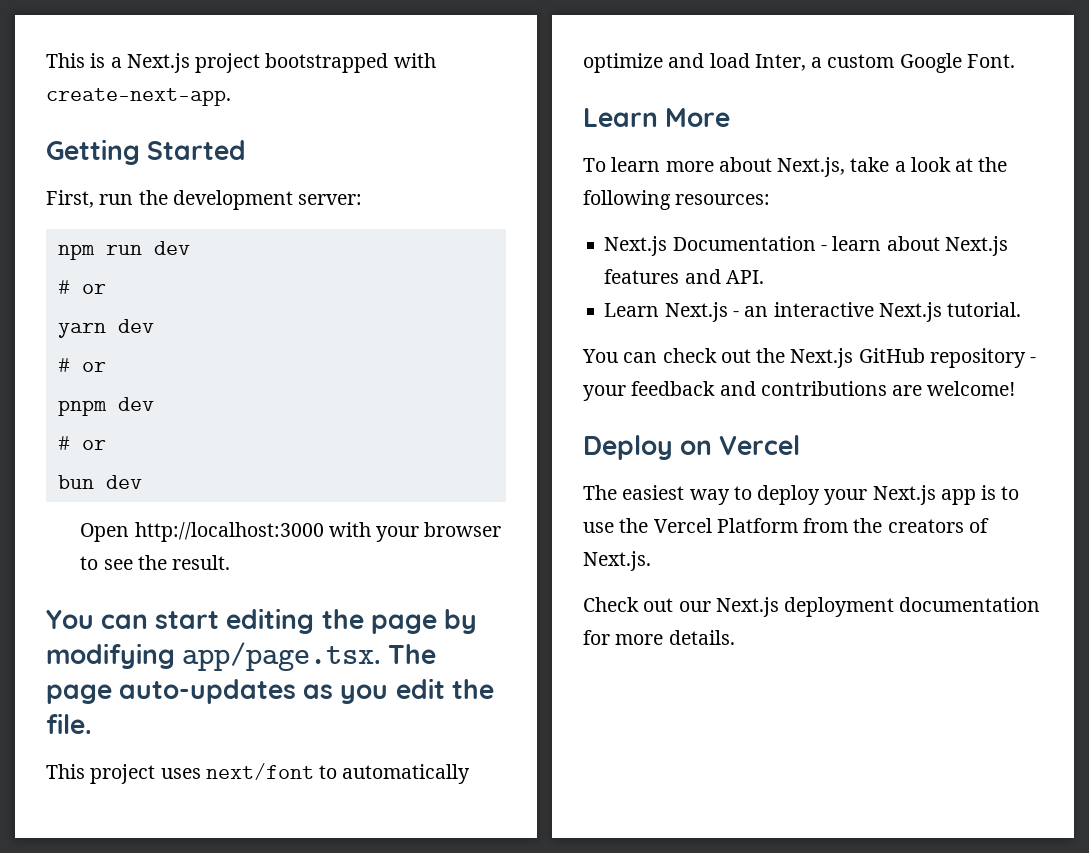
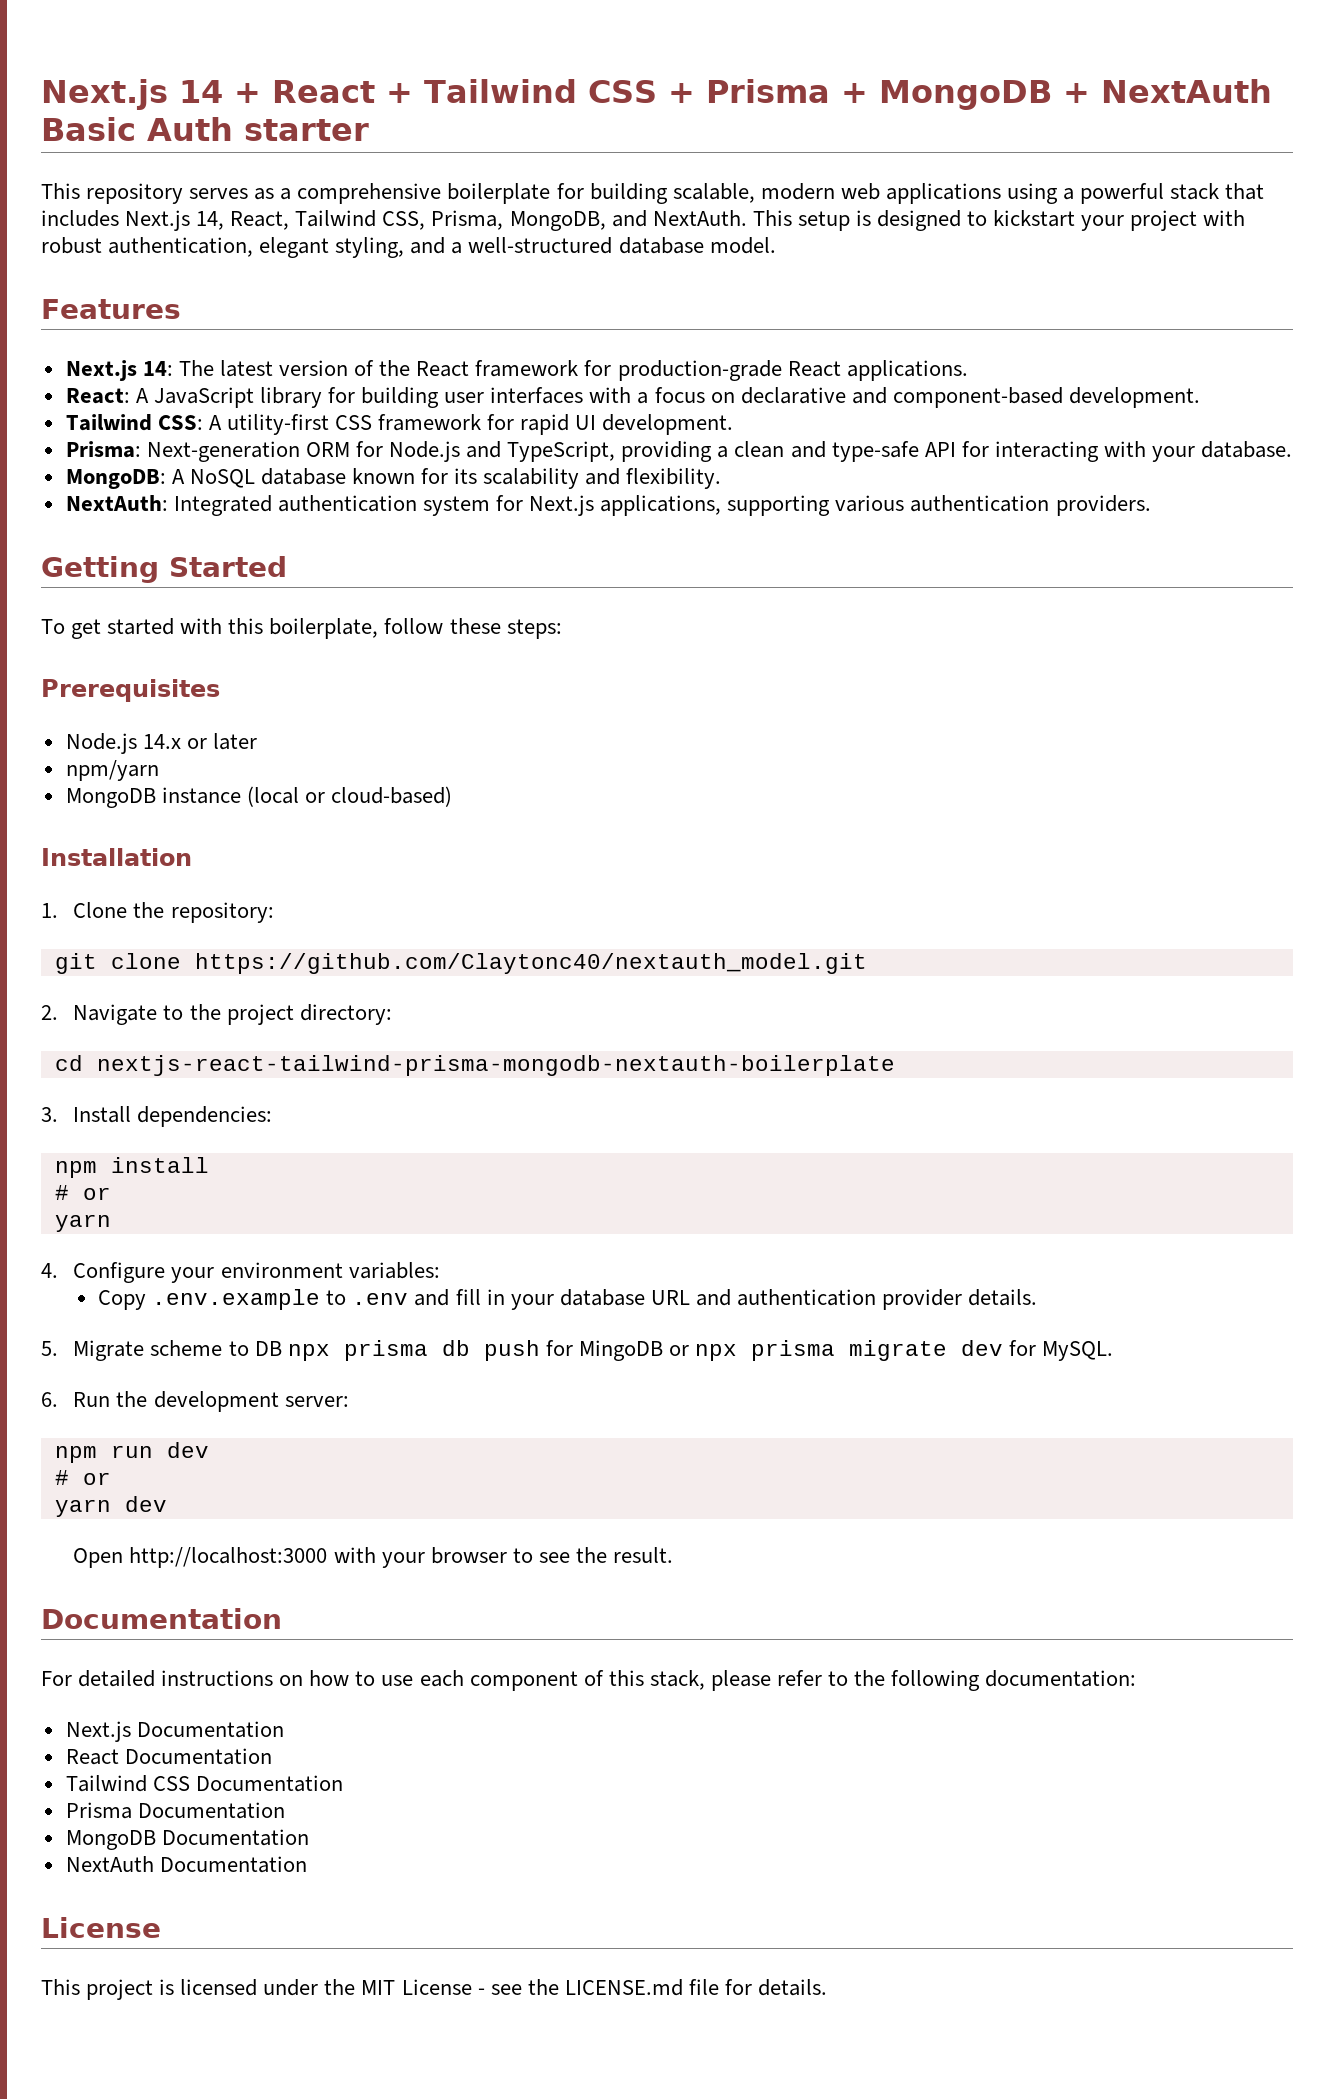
- This is a Next.js project bootstrapped with create-next-app.
+ Next.js 14 + React + Tailwind CSS + Prisma + MongoDB + NextAuth Basic Auth starter
+ This repository serves as a comprehensive boilerplate for building scalable, modern web applications using a powerful stack that includes Next.js 14, React, Tailwind CSS, Prisma, MongoDB, and NextAuth. This setup is designed to kickstart your project with robust authentication, elegant styling, and a well-structured database model.
+ Features
+ Next.js 14: The latest version of the React framework for production-grade React applications.
+ React: A JavaScript library for building user interfaces with a focus on declarative and component-based development.
+ Tailwind CSS: A utility-first CSS framework for rapid UI development.
+ Prisma: Next-generation ORM for Node.js and TypeScript, providing a clean and type-safe API for interacting with your database.
+ MongoDB: A NoSQL database known for its scalability and flexibility.
+ NextAuth: Integrated authentication system for Next.js applications, supporting various authentication providers.
  Getting Started
- First, run the development server:
+ To get started with this boilerplate, follow these steps:
+ Prerequisites
+ Node.js 14.x or later
+ npm/yarn
+ MongoDB instance (local or cloud-based)
+ Installation
+ 1. Clone the repository:
+ git clone https://github.com/Claytonc40/nextauth_model.git
+ 2. Navigate to the project directory:
+ cd nextjs-react-tailwind-prisma-mongodb-nextauth-boilerplate
+ 3. Install dependencies:
+ npm install
+ # or
+ yarn
+ 4. Configure your environment variables:
+ Copy .env.example to .env and fill in your database URL and authentication provider details.
+ 5. Migrate scheme to DB npx prisma db push for MingoDB or npx prisma migrate dev for MySQL.
+ 6. Run the development server:
  yarn dev
- # or
- pnpm dev
- # or
- bun dev
  Open http://localhost:3000 with your browser to see the result.
- You can start editing the page by modifying app/page.tsx. The page auto-updates as you edit the file.
- This project uses next/font to automatically optimize and load Inter, a custom Google Font.
- Learn More
- To learn more about Next.js, take a look at the following resources:
- Next.js Documentation - learn about Next.js features and API.
- Learn Next.js - an interactive Next.js tutorial.
- You can check out the Next.js GitHub repository - your feedback and contributions are welcome!
- Deploy on Vercel
- The easiest way to deploy your Next.js app is to use the Vercel Platform from the creators of Next.js.
- Check out our Next.js deployment documentation for more details.
+ Documentation
+ For detailed instructions on how to use each component of this stack, please refer to the following documentation:
+ Next.js Documentation
+ React Documentation
+ Tailwind CSS Documentation
+ Prisma Documentation
+ MongoDB Documentation
+ NextAuth Documentation
+ License
+ This project is licensed under the MIT License - see the LICENSE.md file for details.

